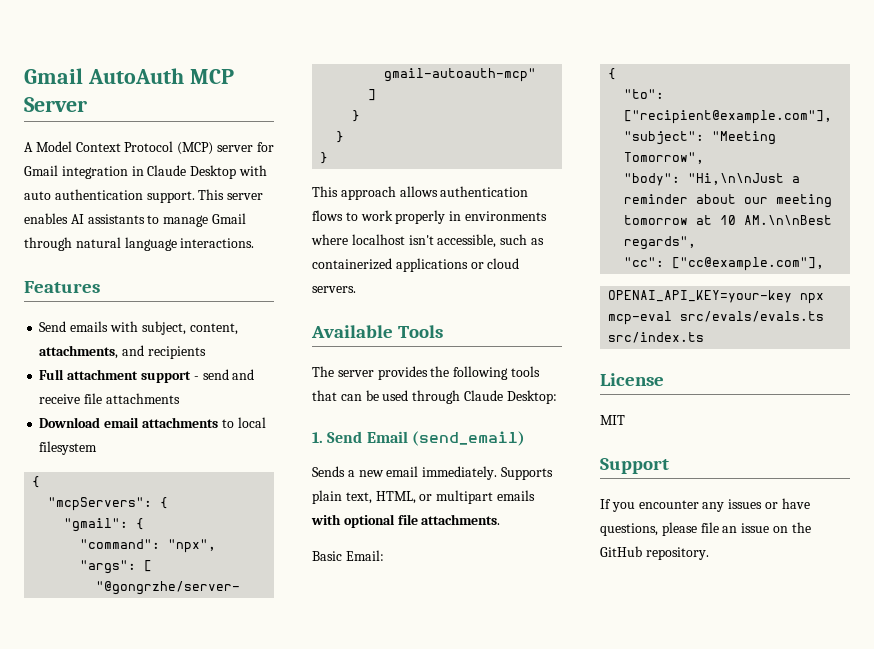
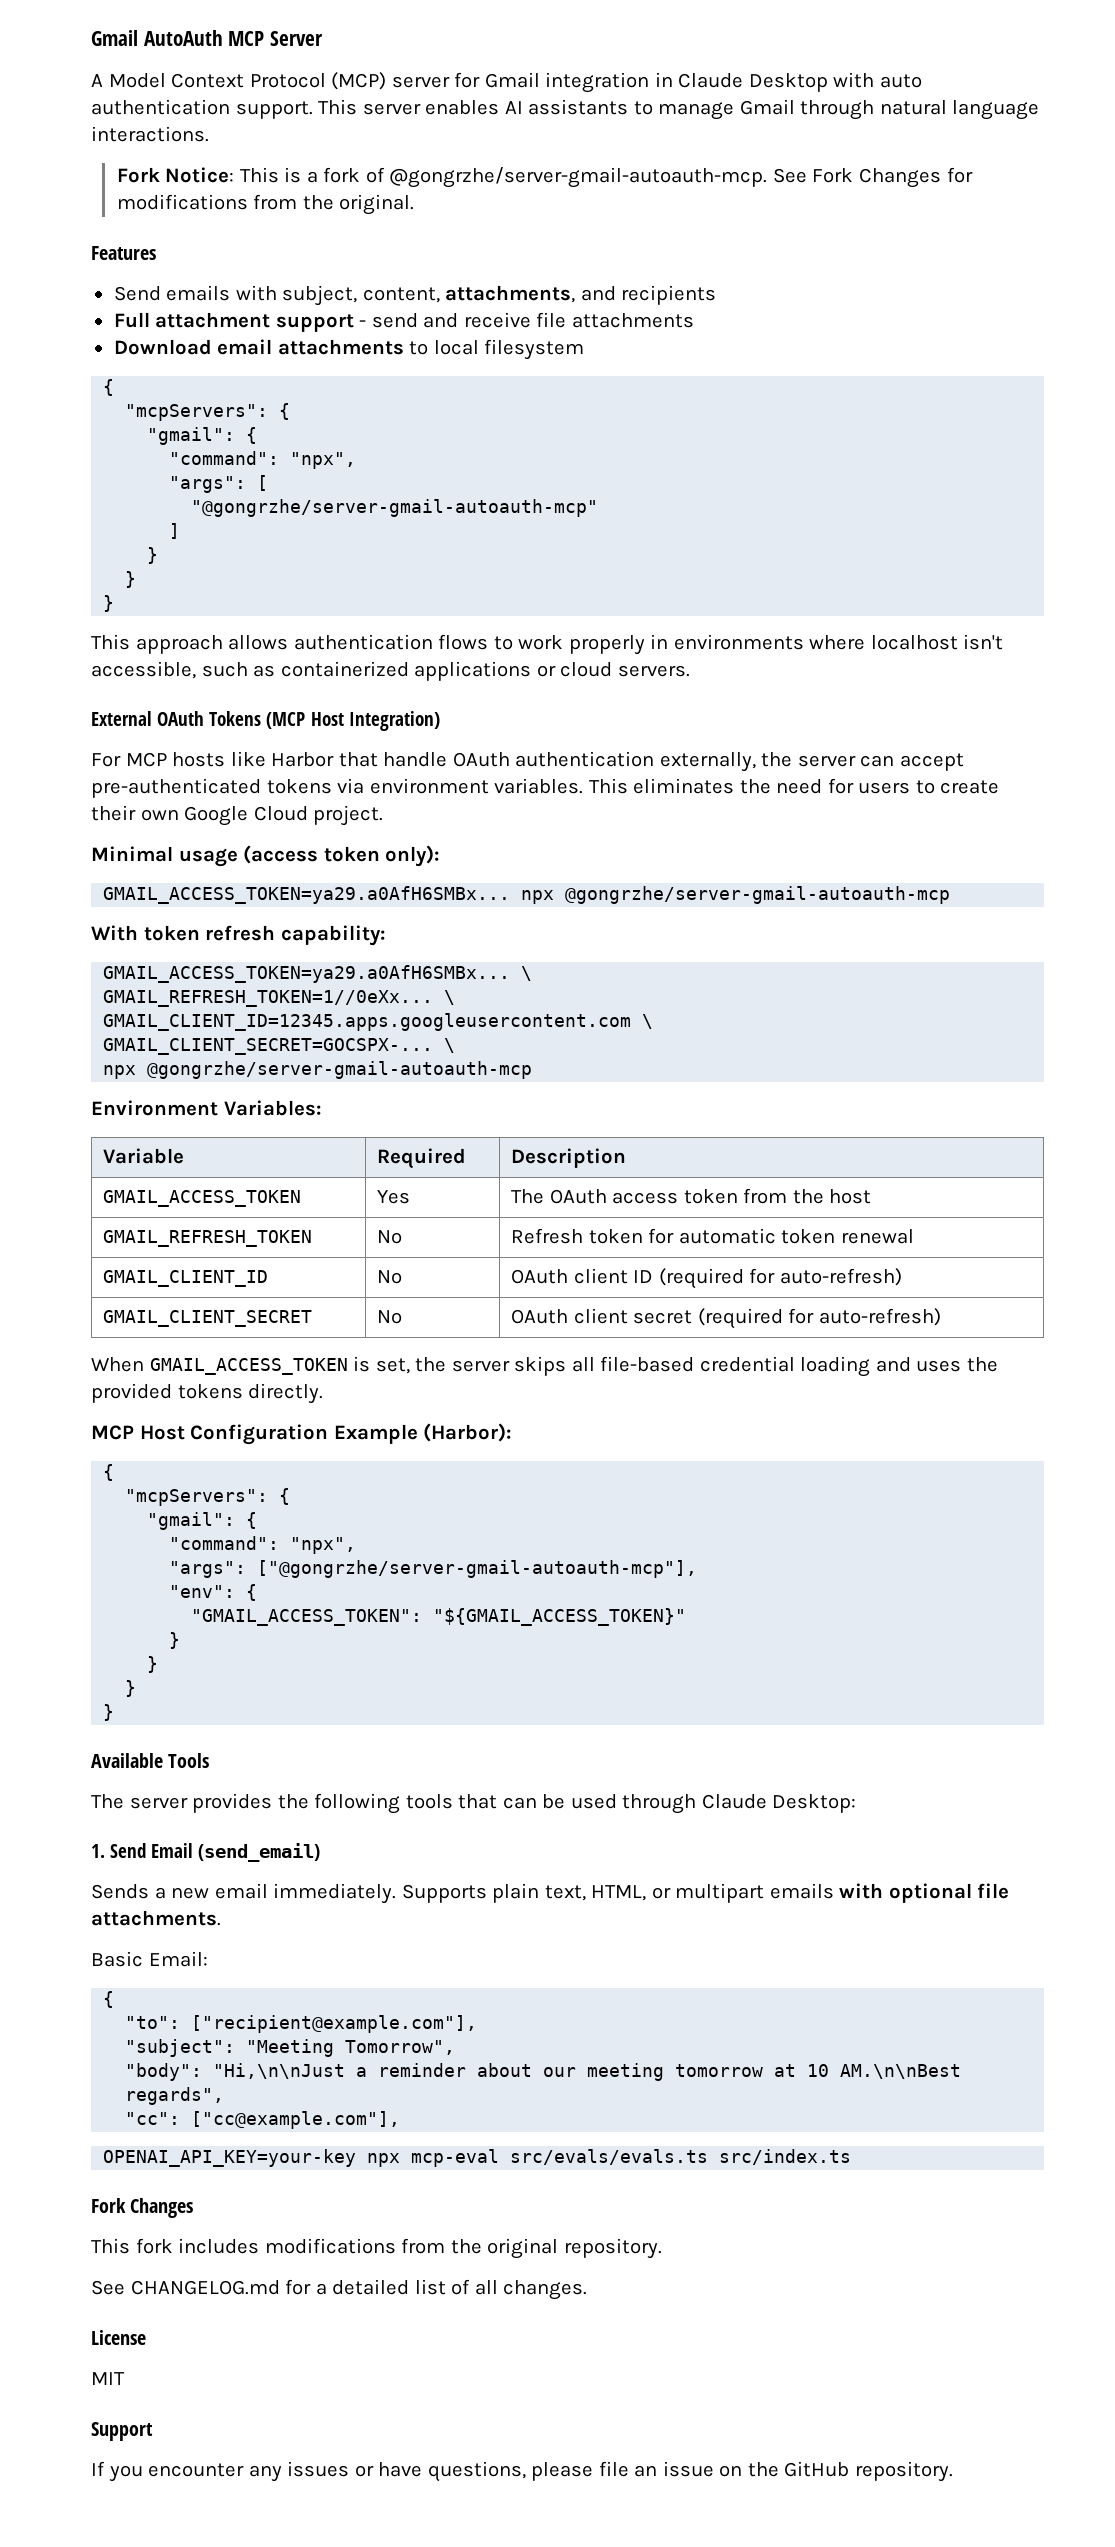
+ Fork Notice: This is a fork of @gongrzhe/server-gmail-autoauth-mcp. See Fork Changes for modifications from the original.
+ External OAuth Tokens (MCP Host Integration)
+ For MCP hosts like Harbor that handle OAuth authentication externally, the server can accept pre-authenticated tokens via environment variables. This eliminates the need for users to create their own Google Cloud project.
+ Minimal usage (access token only):
+ GMAIL_ACCESS_TOKEN=ya29.a0AfH6SMBx... npx @gongrzhe/server-gmail-autoauth-mcp
+ With token refresh capability:
+ GMAIL_ACCESS_TOKEN=ya29.a0AfH6SMBx... \
+ GMAIL_REFRESH_TOKEN=1//0eXx... \
+ GMAIL_CLIENT_ID=12345.apps.googleusercontent.com \
+ GMAIL_CLIENT_SECRET=GOCSPX-... \
+ npx @gongrzhe/server-gmail-autoauth-mcp
+ Environment Variables:
+ Variable | Required | Description
+ GMAIL_ACCESS_TOKEN | Yes | The OAuth access token from the host
+ GMAIL_REFRESH_TOKEN | No | Refresh token for automatic token renewal
+ GMAIL_CLIENT_ID | No | OAuth client ID (required for auto-refresh)
+ GMAIL_CLIENT_SECRET | No | OAuth client secret (required for auto-refresh)
+ When GMAIL_ACCESS_TOKEN is set, the server skips all file-based credential loading and uses the provided tokens directly.
+ MCP Host Configuration Example (Harbor):
+ {
+ "mcpServers": {
+ "gmail": {
+ "command": "npx",
+ "args": ["@gongrzhe/server-gmail-autoauth-mcp"],
+ "env": {
+ "GMAIL_ACCESS_TOKEN": "${GMAIL_ACCESS_TOKEN}"
+ }
+ }
+ }
+ }
  OPENAI_API_KEY=your-key npx mcp-eval src/evals/evals.ts src/index.ts
+ Fork Changes
+ This fork includes modifications from the original repository.
+ See CHANGELOG.md for a detailed list of all changes.

